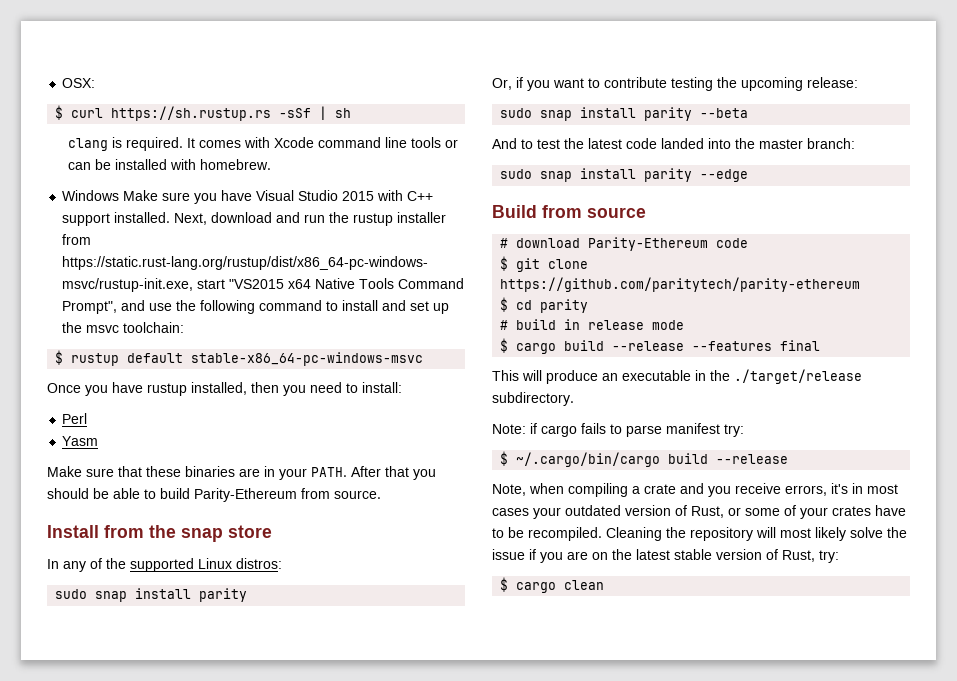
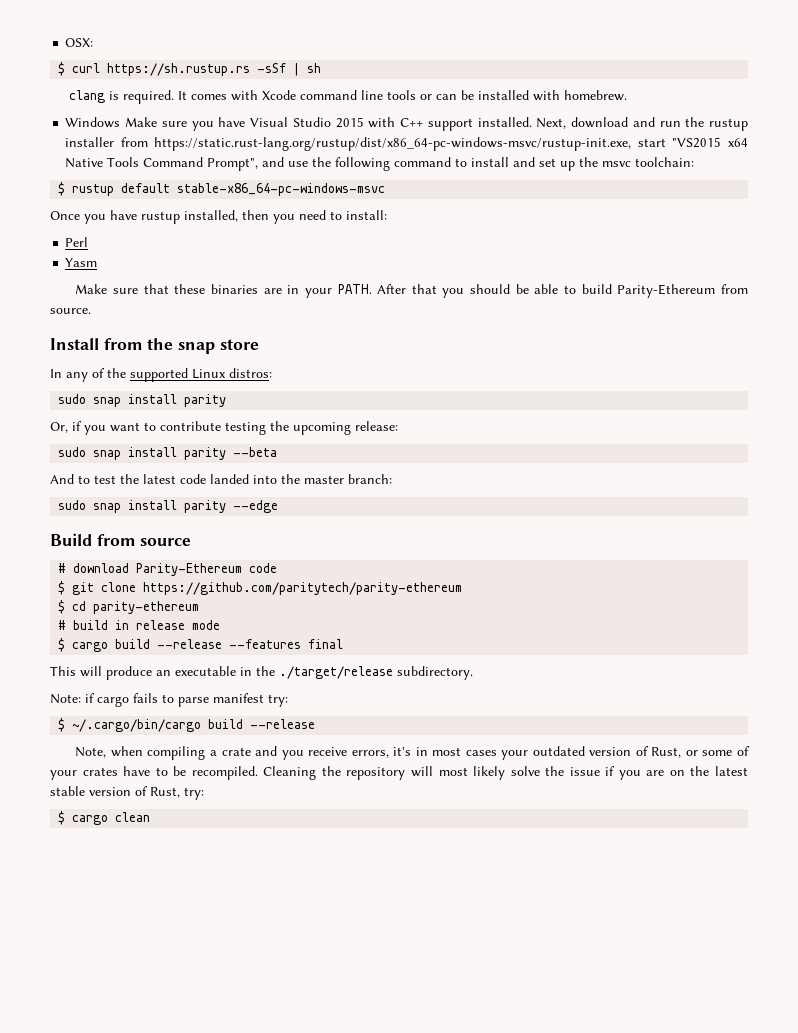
- $ cd parity
+ $ cd parity-ethereum

